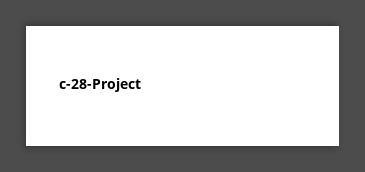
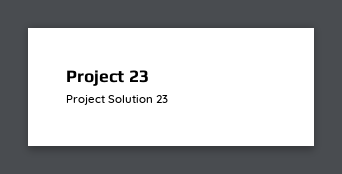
- c-28-Project
+ Project 23
+ Project Solution 23

